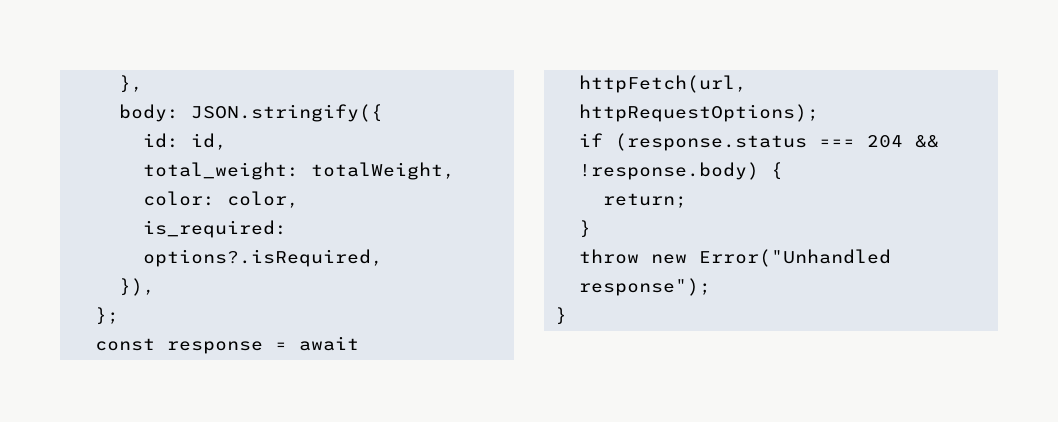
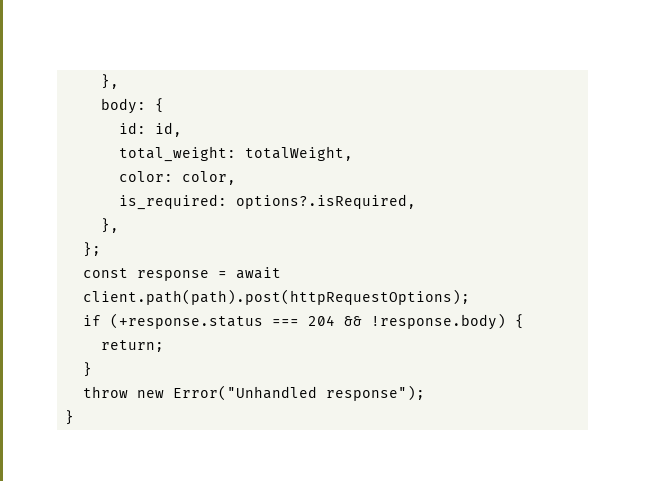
- body: JSON.stringify({
+ body: {
  is_required: options?.isRequired,
- }),
+ },
- const response = await httpFetch(url, httpRequestOptions);
+ const response = await client.path(path).post(httpRequestOptions);
- if (response.status === 204 && !response.body) {
+ if (+response.status === 204 && !response.body) {

